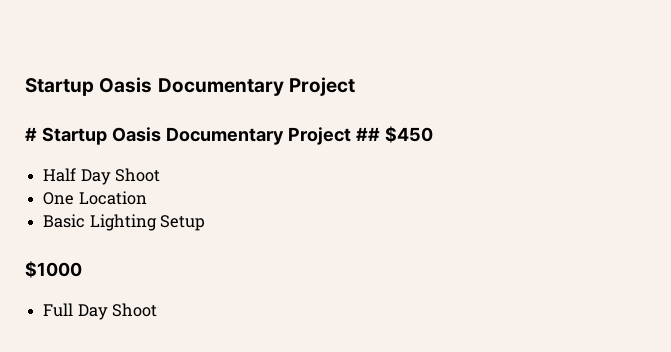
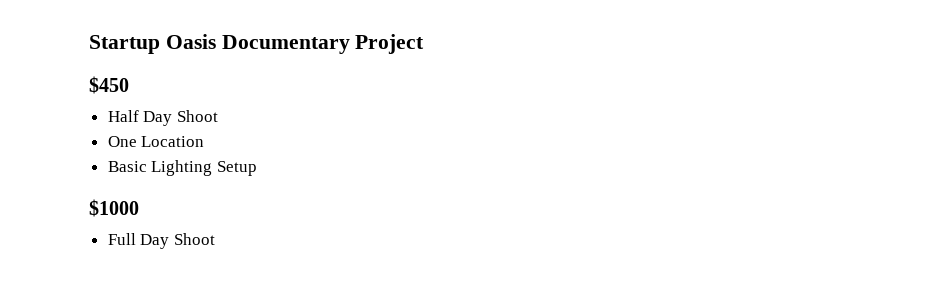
- # Startup Oasis Documentary Project ## $450
+ $450

